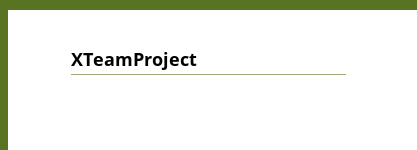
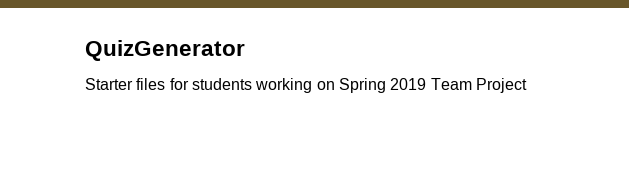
- XTeamProject
+ QuizGenerator
+ Starter files for students working on Spring 2019 Team Project

